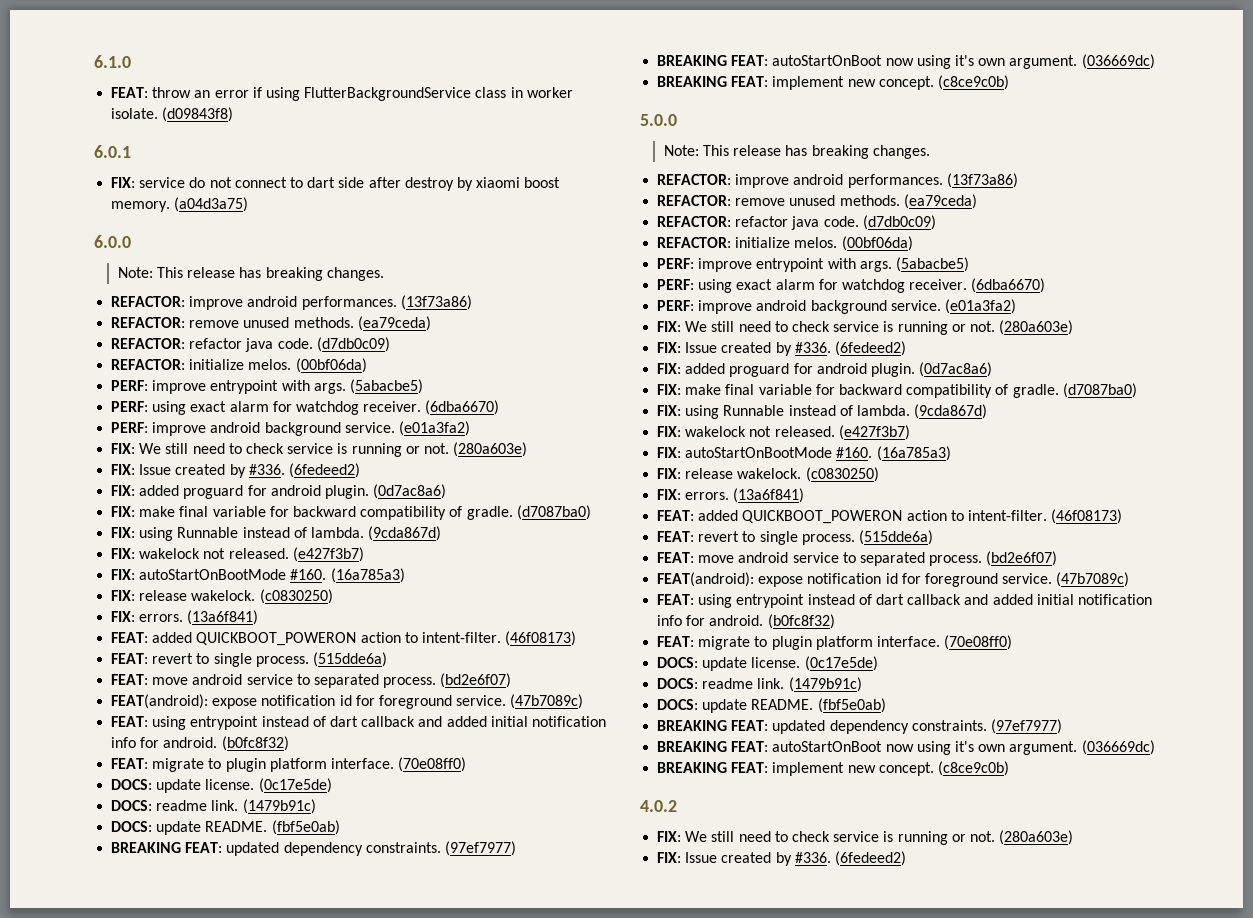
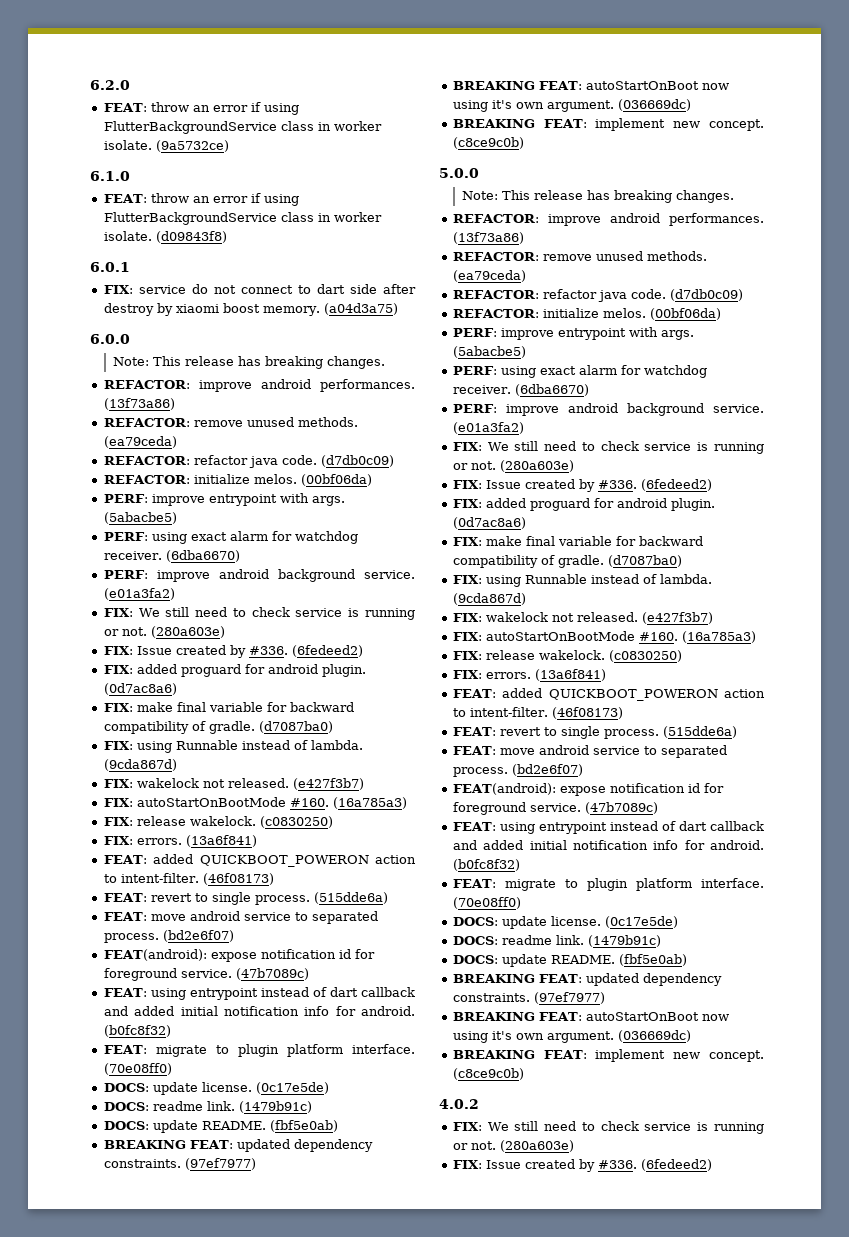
+ 6.2.0
+ FEAT: throw an error if using FlutterBackgroundService class in worker isolate. (9a5732ce)

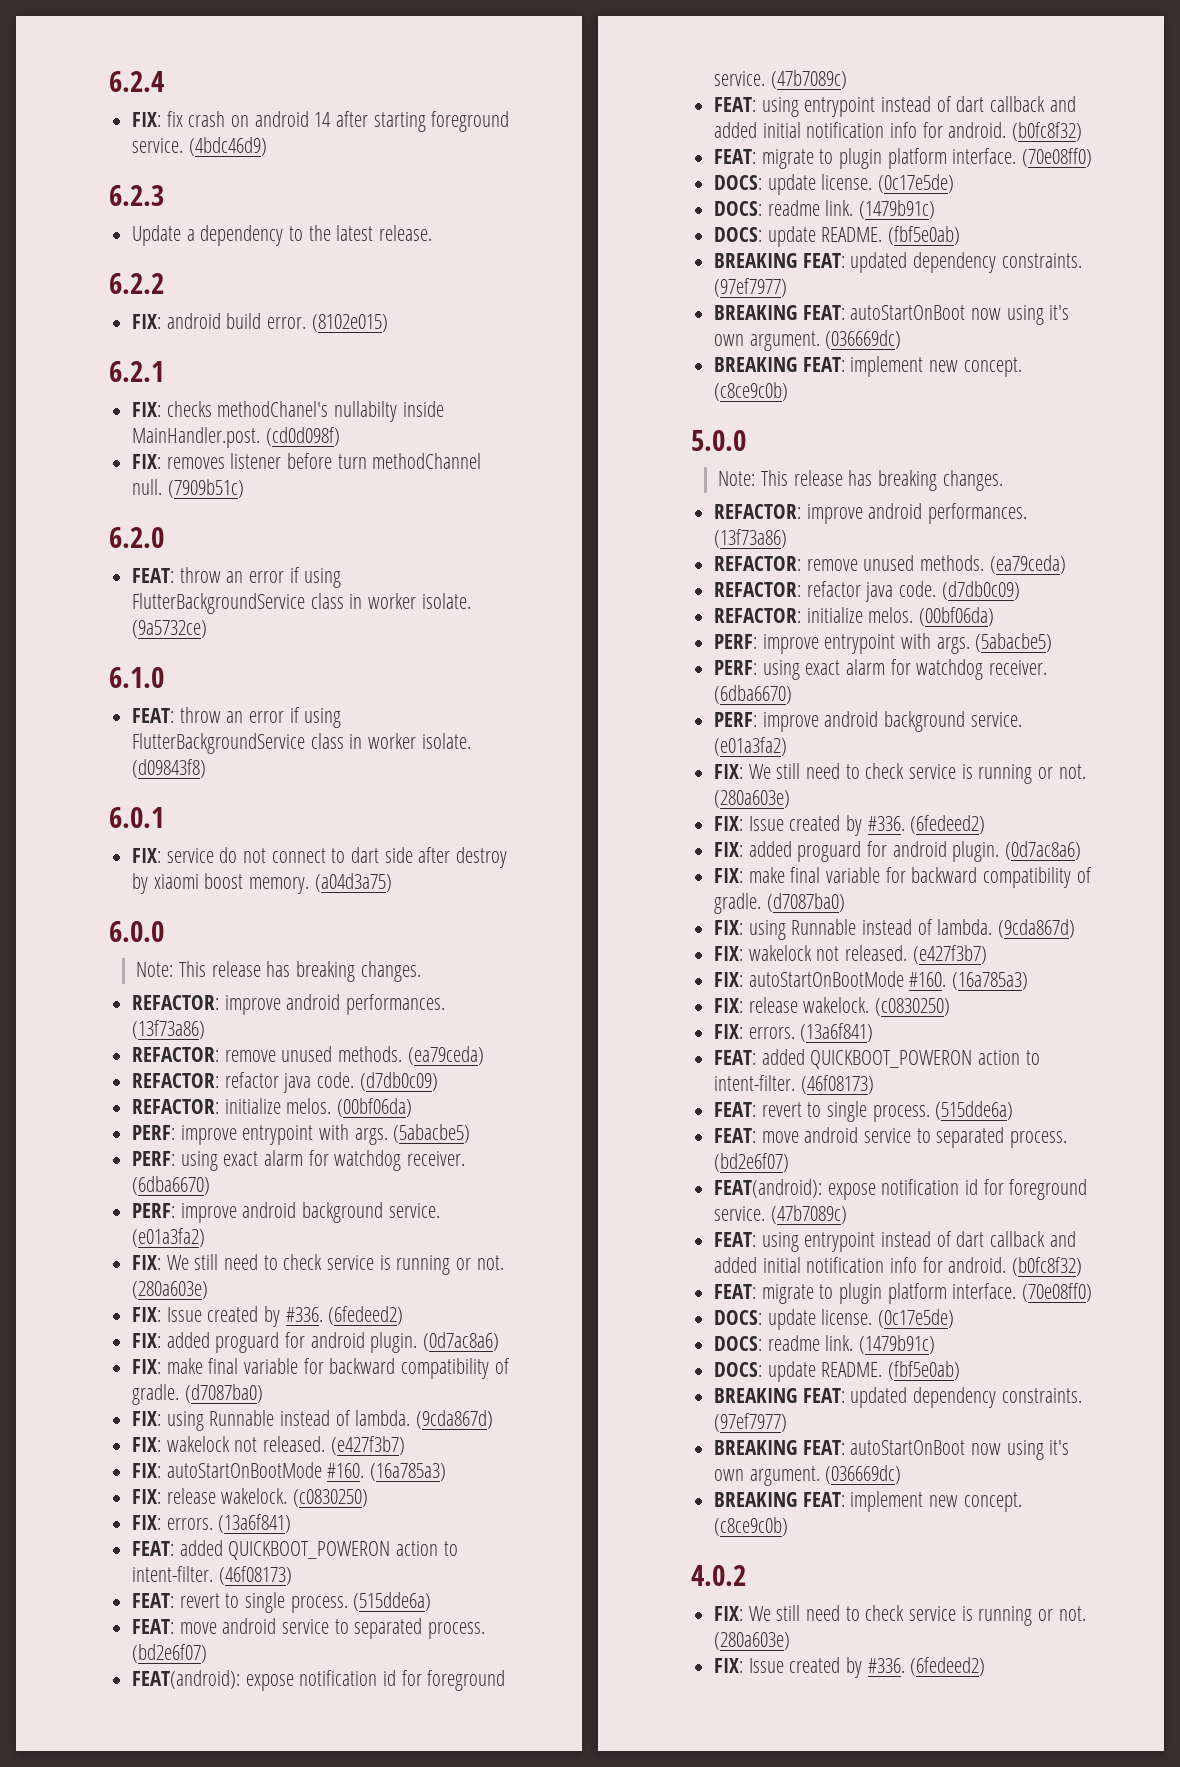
+ 6.2.4
+ FIX: fix crash on android 14 after starting foreground service. (4bdc46d9)
+ 6.2.3
+ Update a dependency to the latest release.
+ 6.2.2
+ FIX: android build error. (8102e015)
+ 6.2.1
+ FIX: checks methodChanel's nullabilty inside MainHandler.post. (cd0d098f)
+ FIX: removes listener before turn methodChannel null. (7909b51c)

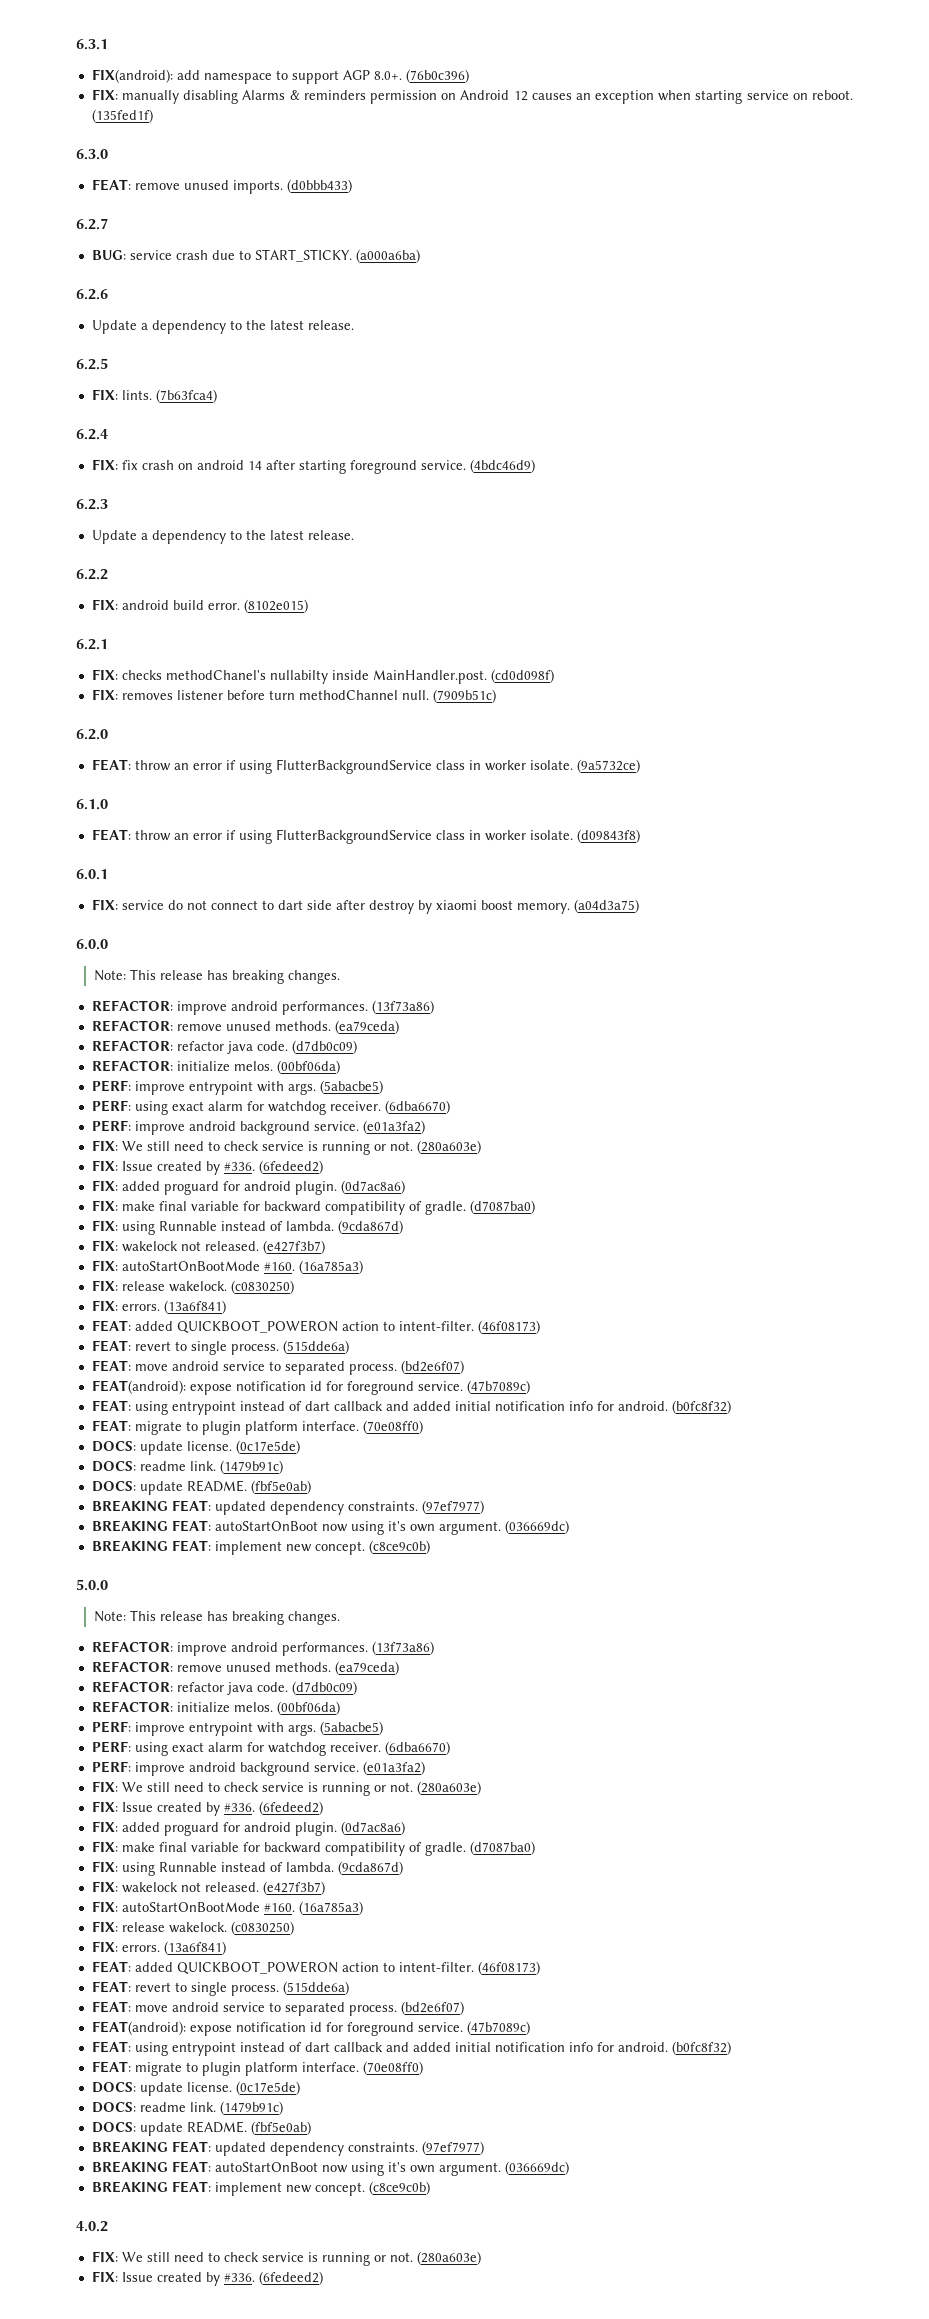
+ 6.3.1
+ FIX(android): add namespace to support AGP 8.0+. (76b0c396)
+ FIX: manually disabling Alarms & reminders permission on Android 12 causes an exception when starting service on reboot. (135fed1f)
+ 6.3.0
+ FEAT: remove unused imports. (d0bbb433)
+ 6.2.7
+ BUG: service crash due to START_STICKY. (a000a6ba)
+ 6.2.6
+ Update a dependency to the latest release.
+ 6.2.5
+ FIX: lints. (7b63fca4)

